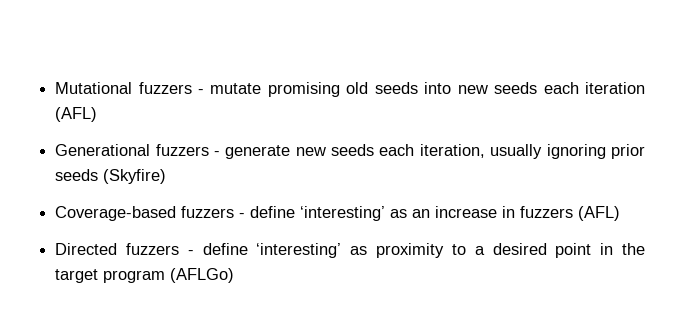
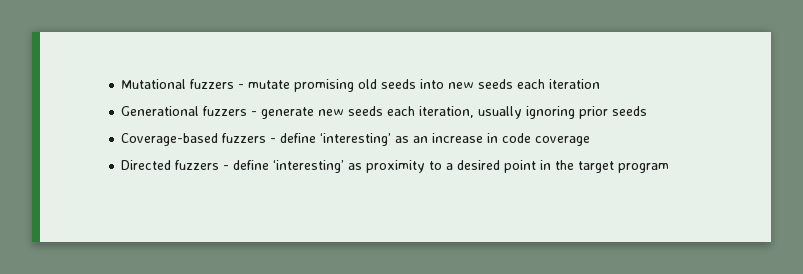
- Mutational fuzzers - mutate promising old seeds into new seeds each iteration (AFL)
+ Mutational fuzzers - mutate promising old seeds into new seeds each iteration
- Generational fuzzers - generate new seeds each iteration, usually ignoring prior seeds (Skyfire)
+ Generational fuzzers - generate new seeds each iteration, usually ignoring prior seeds
- Coverage-based fuzzers - define ‘interesting’ as an increase in fuzzers (AFL)
+ Coverage-based fuzzers - define ‘interesting’ as an increase in code coverage
- Directed fuzzers - define ‘interesting’ as proximity to a desired point in the target program (AFLGo)
+ Directed fuzzers - define ‘interesting’ as proximity to a desired point in the target program

